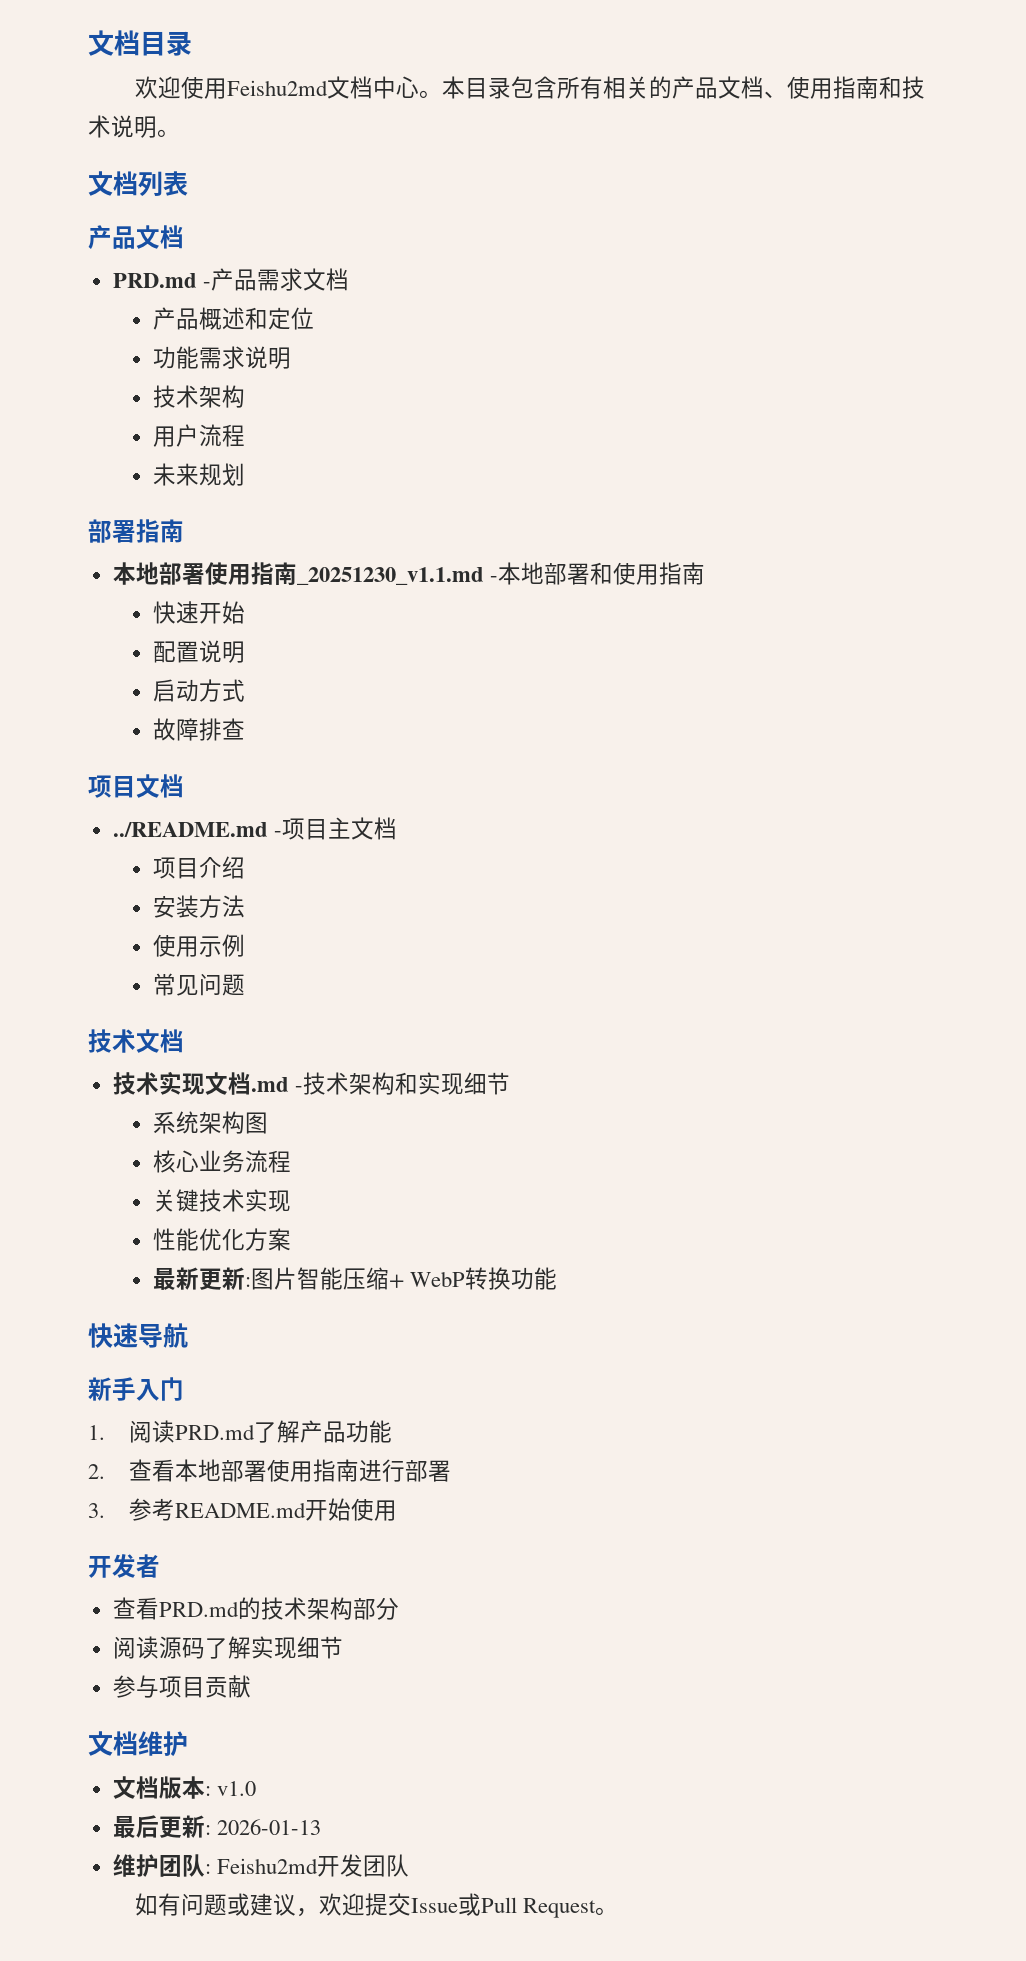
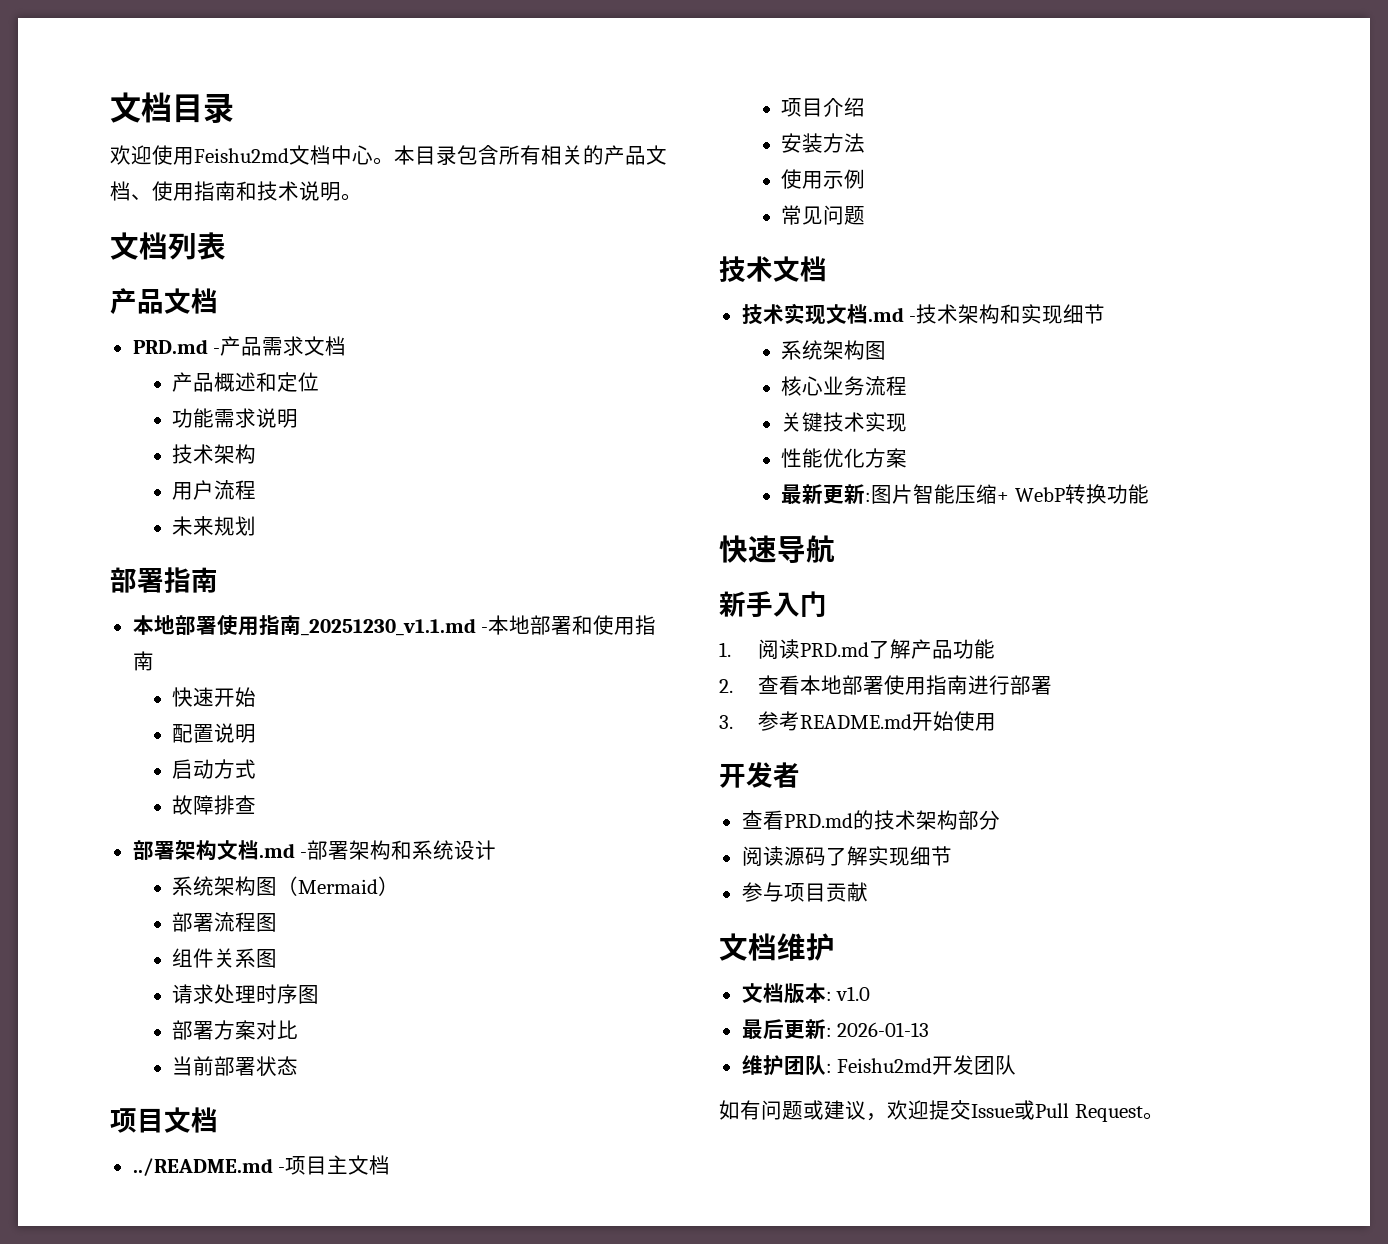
+ 部署架构文档.md -部署架构和系统设计
+ 系统架构图（Mermaid）
+ 部署流程图
+ 组件关系图
+ 请求处理时序图
+ 部署方案对比
+ 当前部署状态

